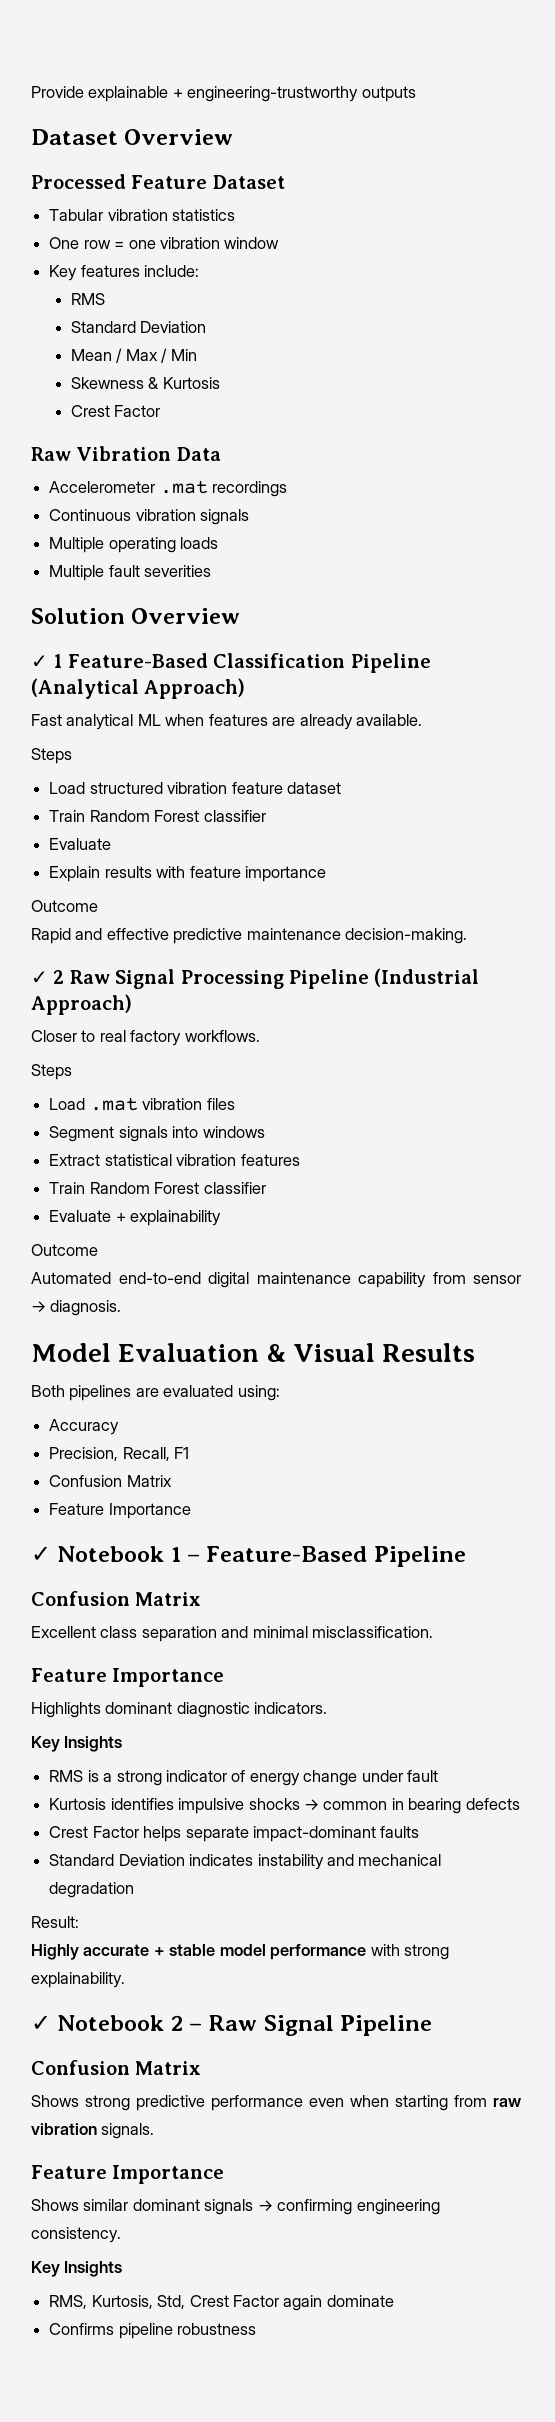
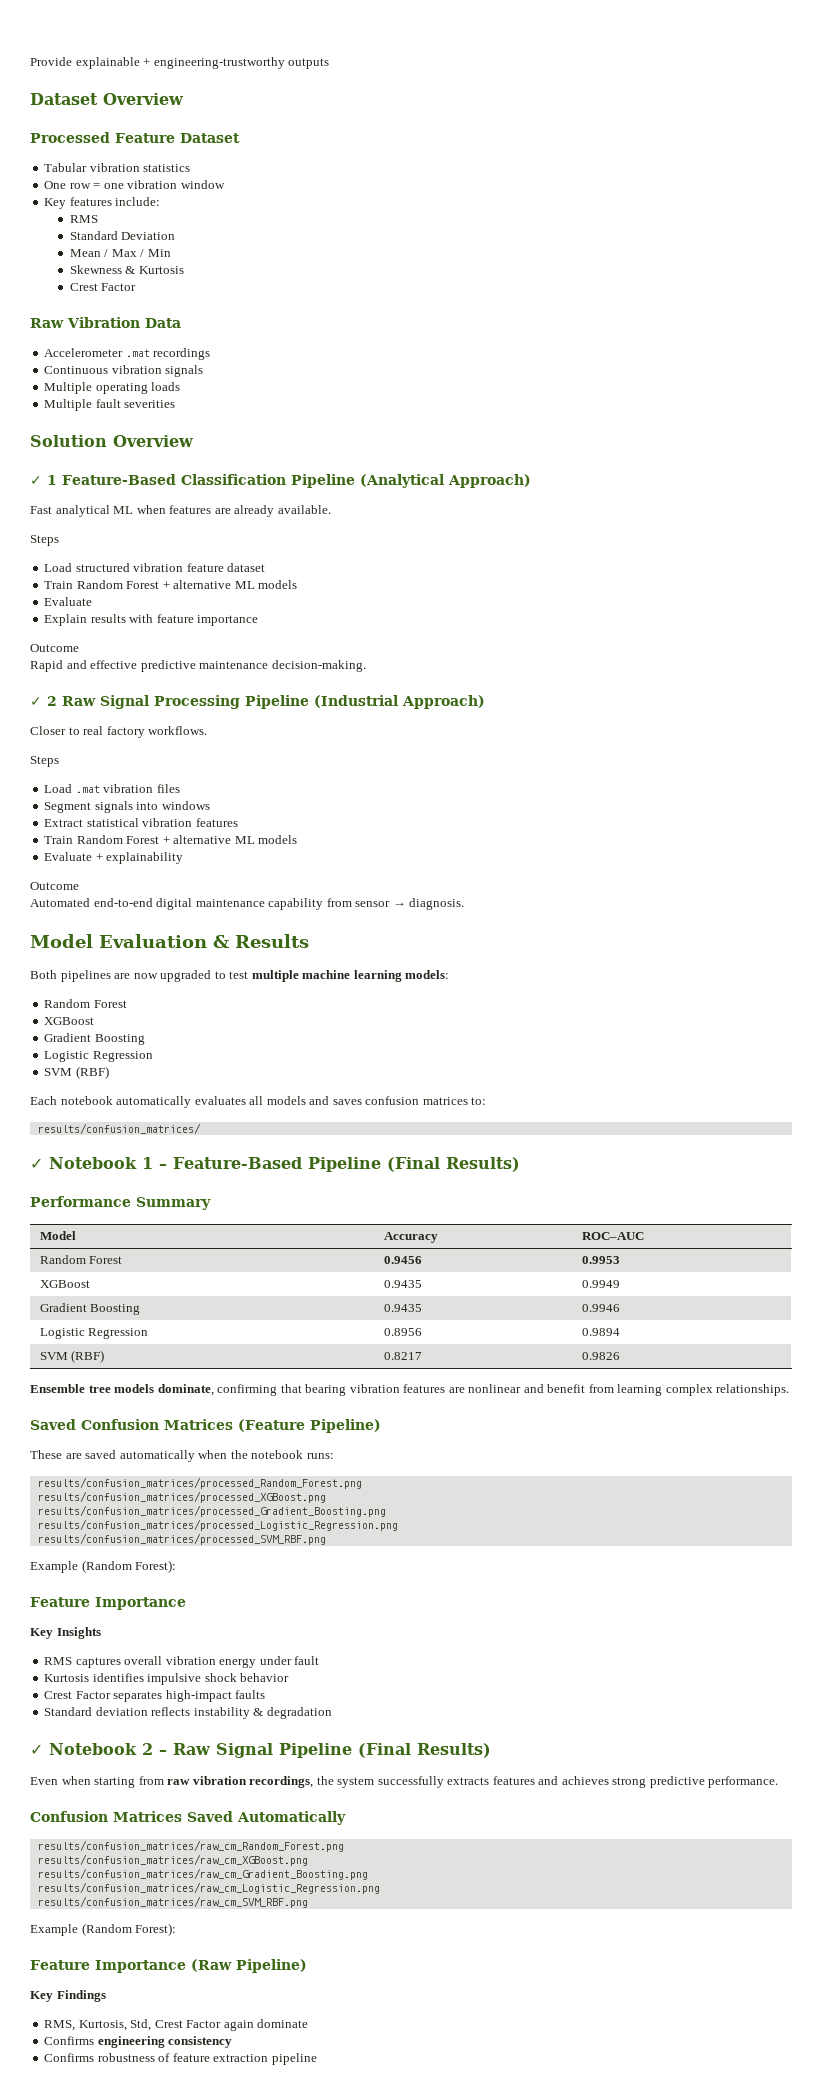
  Load structured vibration feature dataset
- Train Random Forest classifier
+ Train Random Forest + alternative ML models
  Extract statistical vibration features
- Train Random Forest classifier
+ Train Random Forest + alternative ML models
- Model Evaluation & Visual Results
+ Model Evaluation & Results
- Both pipelines are evaluated using:
- Accuracy
- Precision, Recall, F1
- Confusion Matrix
- Feature Importance
+ Both pipelines are now upgraded to test multiple machine learning models:
+ Random Forest
+ XGBoost
+ Gradient Boosting
+ Logistic Regression
+ SVM (RBF)
+ Each notebook automatically evaluates all models and saves confusion matrices to:
+ results/confusion_matrices/
- ✓ Notebook 1 – Feature-Based Pipeline
- Confusion Matrix
- Excellent class separation and minimal misclassification.
+ ✓ Notebook 1 – Feature-Based Pipeline (Final Results)
+ Performance Summary
+ Model | Accuracy | ROC–AUC
+ Random Forest | 0.9456 | 0.9953
+ XGBoost | 0.9435 | 0.9949
+ Gradient Boosting | 0.9435 | 0.9946
+ Logistic Regression | 0.8956 | 0.9894
+ SVM (RBF) | 0.8217 | 0.9826
+ Ensemble tree models dominate, confirming that bearing vibration features are nonlinear and benefit from learning complex relationships.
+ Saved Confusion Matrices (Feature Pipeline)
+ These are saved automatically when the notebook runs:
+ results/confusion_matrices/processed_Random_Forest.png
+ results/confusion_matrices/processed_XGBoost.png
+ results/confusion_matrices/processed_Gradient_Boosting.png
+ results/confusion_matrices/processed_Logistic_Regression.png
+ results/confusion_matrices/processed_SVM_RBF.png
+ Example (Random Forest):
  Feature Importance
- Highlights dominant diagnostic indicators.
  Key Insights
- RMS is a strong indicator of energy change under fault
+ RMS captures overall vibration energy under fault
- Kurtosis identifies impulsive shocks → common in bearing defects
- Crest Factor helps separate impact-dominant faults
+ Kurtosis identifies impulsive shock behavior
+ Crest Factor separates high-impact faults
- Standard Deviation indicates instability and mechanical degradation
- Result:
- Highly accurate + stable model performance with strong explainability.
+ Standard deviation reflects instability & degradation
- ✓ Notebook 2 – Raw Signal Pipeline
- Confusion Matrix
- Shows strong predictive performance even when starting from raw vibration signals.
- Feature Importance
- Shows similar dominant signals → confirming engineering consistency.
- Key Insights
+ ✓ Notebook 2 – Raw Signal Pipeline (Final Results)
+ Even when starting from raw vibration recordings, the system successfully extracts features and achieves strong predictive performance.
+ Confusion Matrices Saved Automatically
+ results/confusion_matrices/raw_cm_Random_Forest.png
+ results/confusion_matrices/raw_cm_XGBoost.png
+ results/confusion_matrices/raw_cm_Gradient_Boosting.png
+ results/confusion_matrices/raw_cm_Logistic_Regression.png
+ results/confusion_matrices/raw_cm_SVM_RBF.png
+ Example (Random Forest):
+ Feature Importance (Raw Pipeline)
+ Key Findings
- Confirms pipeline robustness
+ Confirms engineering consistency
+ Confirms robustness of feature extraction pipeline

